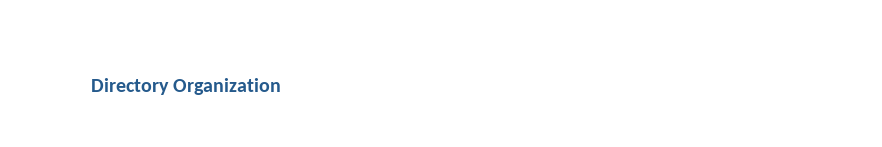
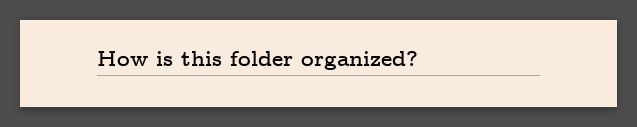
- Directory Organization
+ How is this folder organized?

